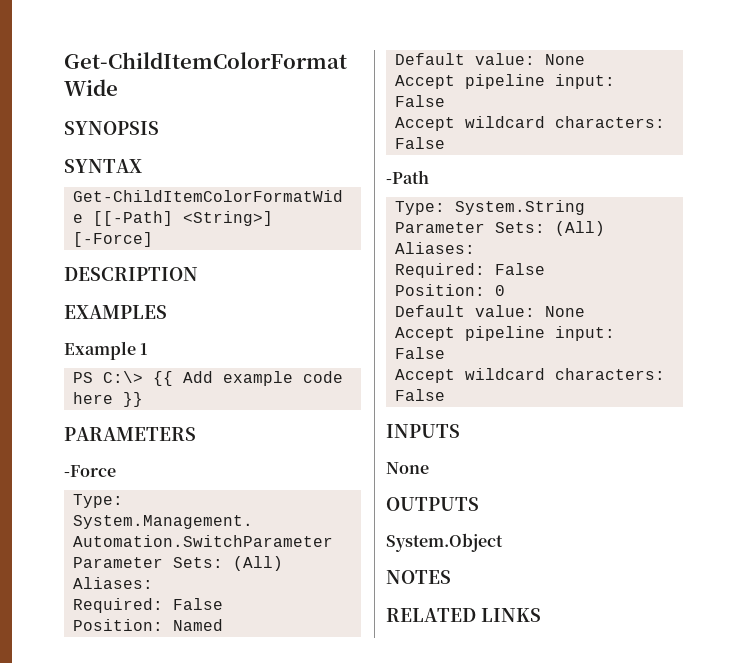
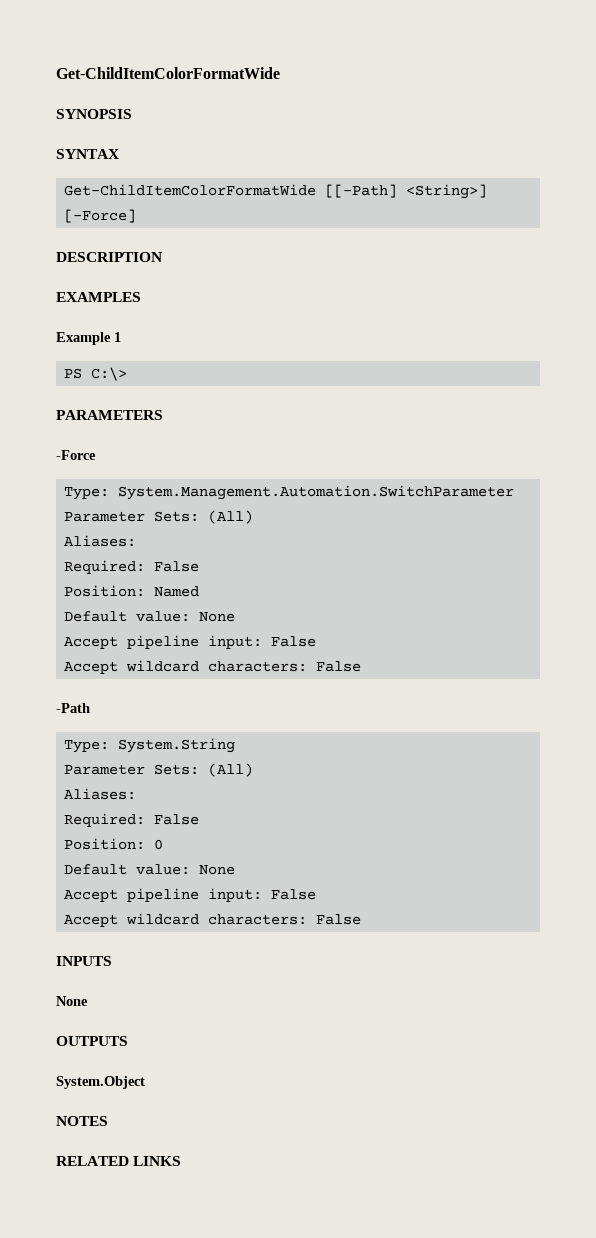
- PS C:\> {{ Add example code here }}
+ PS C:\>

